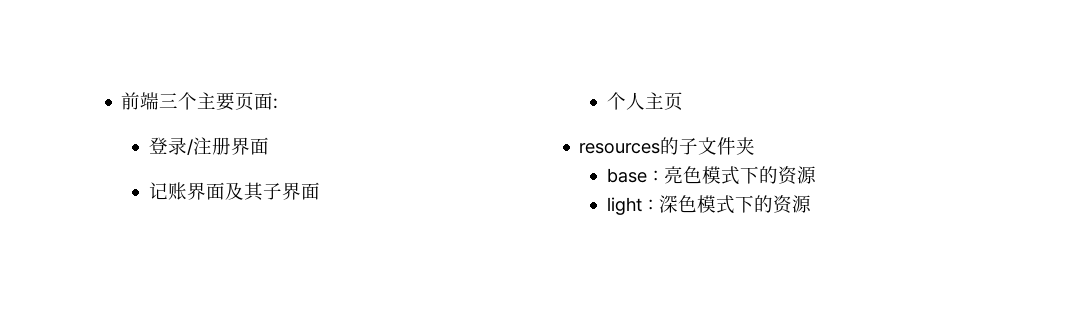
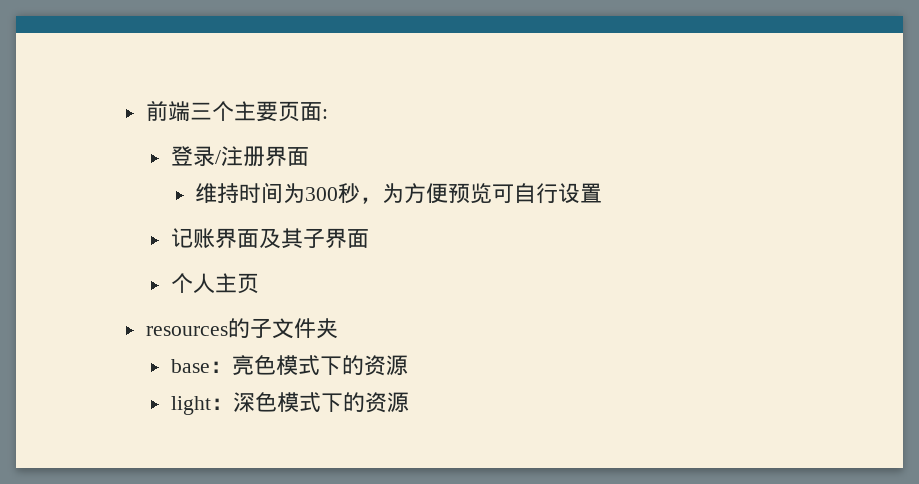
+ 维持时间为300秒，为方便预览可自行设置

